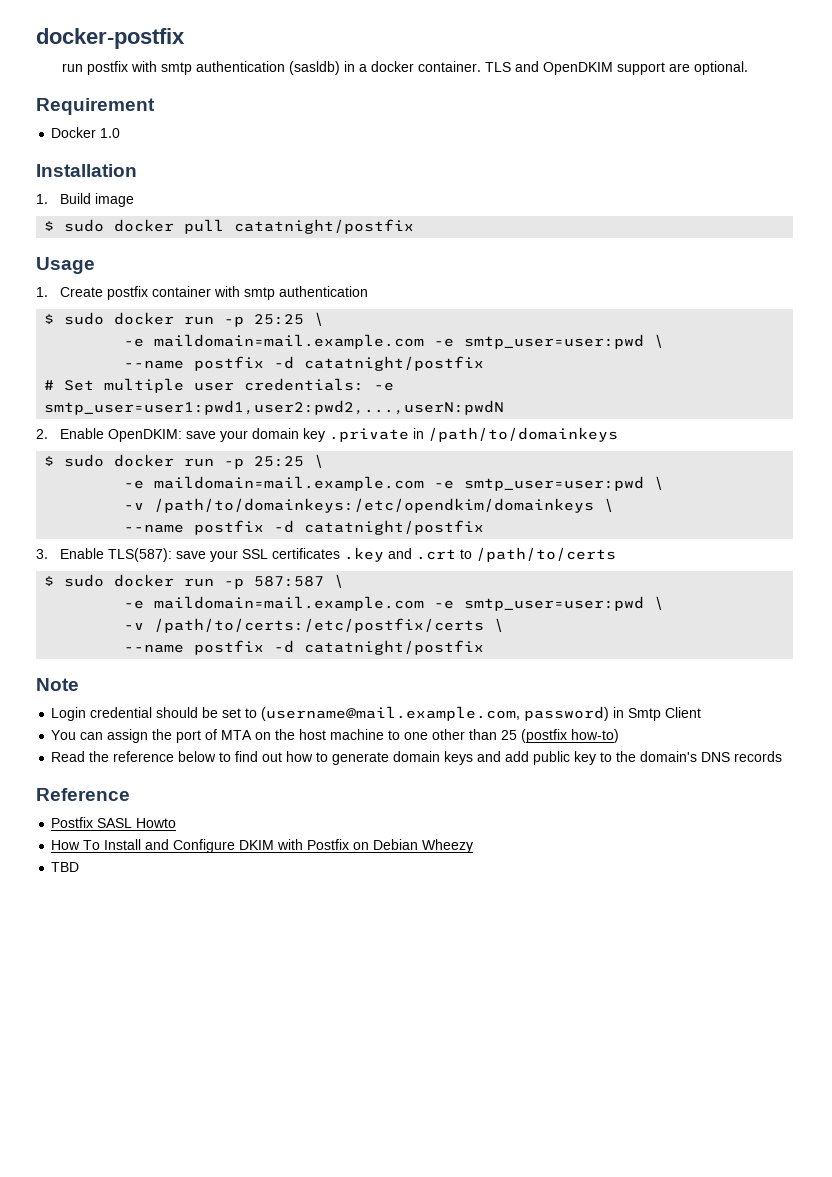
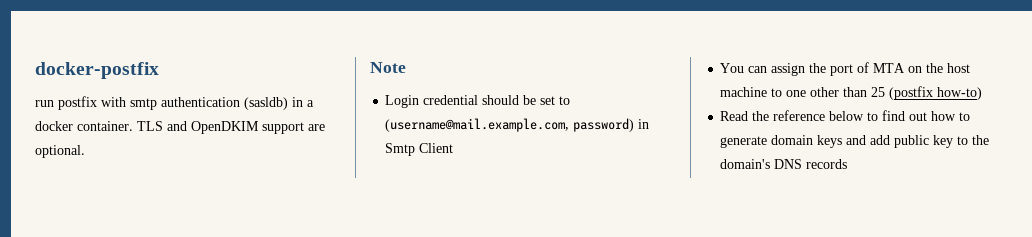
- Requirement
- Docker 1.0
- Installation
- 1. Build image
- $ sudo docker pull catatnight/postfix
- Usage
- 1. Create postfix container with smtp authentication
- $ sudo docker run -p 25:25 \
- -e maildomain=mail.example.com -e smtp_user=user:pwd \
- --name postfix -d catatnight/postfix
- # Set multiple user credentials: -e smtp_user=user1:pwd1,user2:pwd2,...,userN:pwdN
- 2. Enable OpenDKIM: save your domain key .private in /path/to/domainkeys
- $ sudo docker run -p 25:25 \
- -e maildomain=mail.example.com -e smtp_user=user:pwd \
- -v /path/to/domainkeys:/etc/opendkim/domainkeys \
- --name postfix -d catatnight/postfix
- 3. Enable TLS(587): save your SSL certificates .key and .crt to /path/to/certs
- $ sudo docker run -p 587:587 \
- -e maildomain=mail.example.com -e smtp_user=user:pwd \
- -v /path/to/certs:/etc/postfix/certs \
- --name postfix -d catatnight/postfix
- Reference
- Postfix SASL Howto
- How To Install and Configure DKIM with Postfix on Debian Wheezy
- TBD

